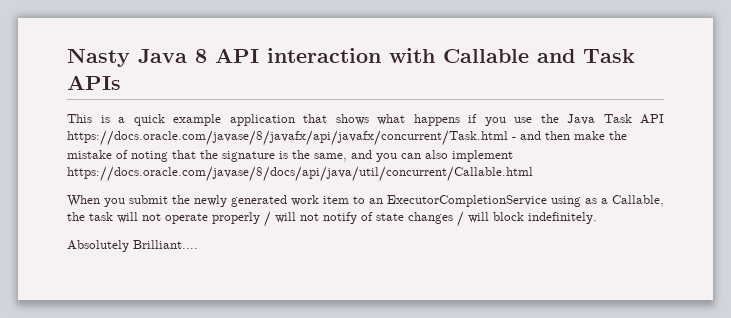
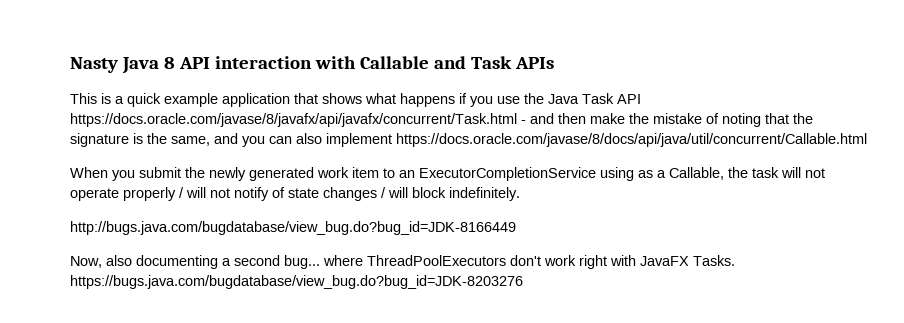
- Absolutely Brilliant....
+ http://bugs.java.com/bugdatabase/view_bug.do?bug_id=JDK-8166449
+ Now, also documenting a second bug... where ThreadPoolExecutors don't work right with JavaFX Tasks. https://bugs.java.com/bugdatabase/view_bug.do?bug_id=JDK-8203276

